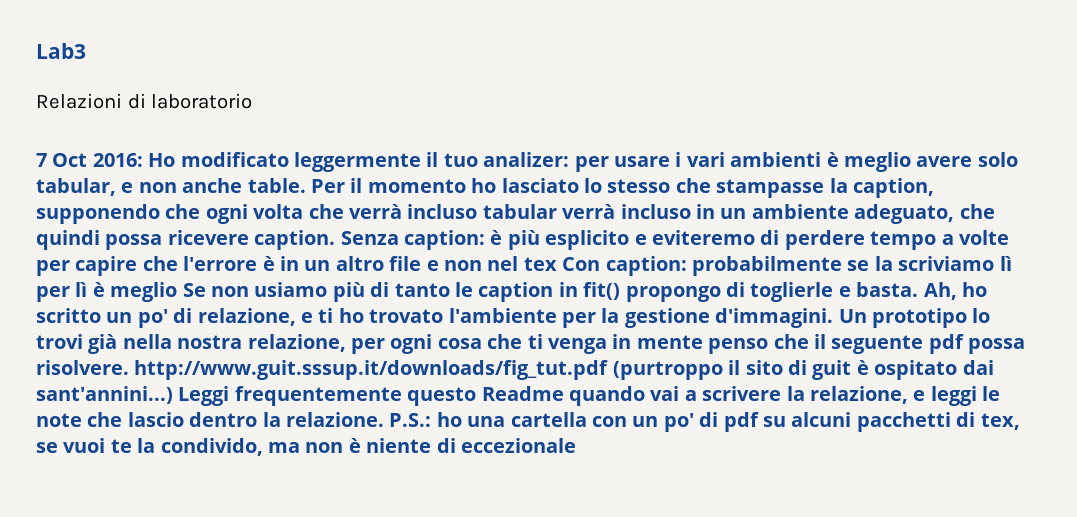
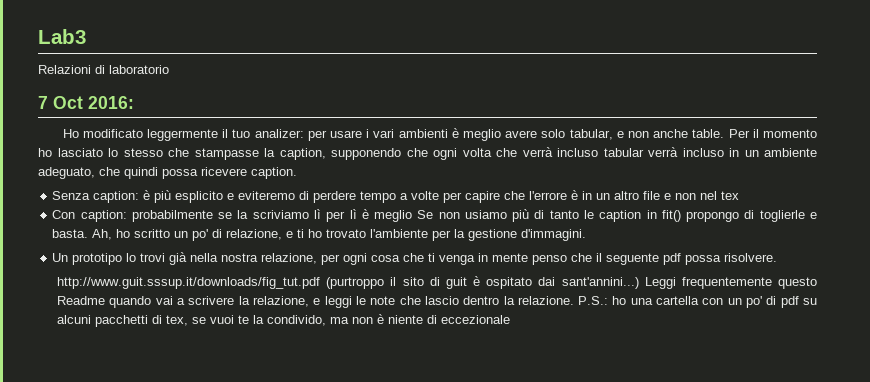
- 7 Oct 2016: Ho modificato leggermente il tuo analizer: per usare i vari ambienti è meglio avere solo tabular, e non anche table.
+ 7 Oct 2016:
+ Ho modificato leggermente il tuo analizer: per usare i vari ambienti è meglio avere solo tabular, e non anche table.
- Per il momento ho lasciato lo stesso che stampasse la caption, supponendo che ogni volta che verrà incluso tabular verrà incluso in un ambiente adeguato, che quindi possa ricevere caption. Senza caption:
+ Per il momento ho lasciato lo stesso che stampasse la caption, supponendo che ogni volta che verrà incluso tabular verrà incluso in un ambiente adeguato, che quindi possa ricevere caption.
+ Senza caption:
- è più esplicito e eviteremo di perdere tempo a volte per capire che l'errore è in un altro file e non nel tex Con caption:
+ è più esplicito e eviteremo di perdere tempo a volte per capire che l'errore è in un altro file e non nel tex
+ Con caption:
- Ah, ho scritto un po' di relazione, e ti ho trovato l'ambiente per la gestione d'immagini. Un prototipo lo trovi già nella nostra relazione, per ogni cosa che ti venga in mente penso che il seguente pdf possa risolvere. http://www.guit.sssup.it/downloads/fig_tut.pdf (purtroppo il sito di guit è ospitato dai sant'annini...)
+ Ah, ho scritto un po' di relazione, e ti ho trovato l'ambiente per la gestione d'immagini.
+ Un prototipo lo trovi già nella nostra relazione, per ogni cosa che ti venga in mente penso che il seguente pdf possa risolvere.
+ http://www.guit.sssup.it/downloads/fig_tut.pdf (purtroppo il sito di guit è ospitato dai sant'annini...)

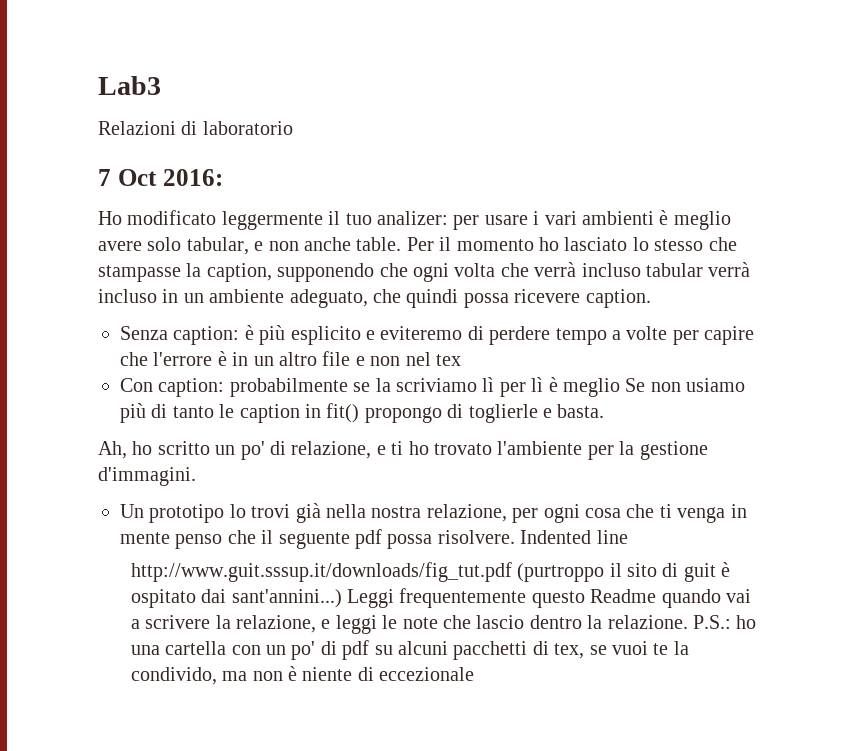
- Con caption: probabilmente se la scriviamo lì per lì è meglio Se non usiamo più di tanto le caption in fit() propongo di toglierle e basta. Ah, ho scritto un po' di relazione, e ti ho trovato l'ambiente per la gestione d'immagini.
+ Con caption: probabilmente se la scriviamo lì per lì è meglio Se non usiamo più di tanto le caption in fit() propongo di toglierle e basta.
+ Ah, ho scritto un po' di relazione, e ti ho trovato l'ambiente per la gestione d'immagini.
+ Indented line

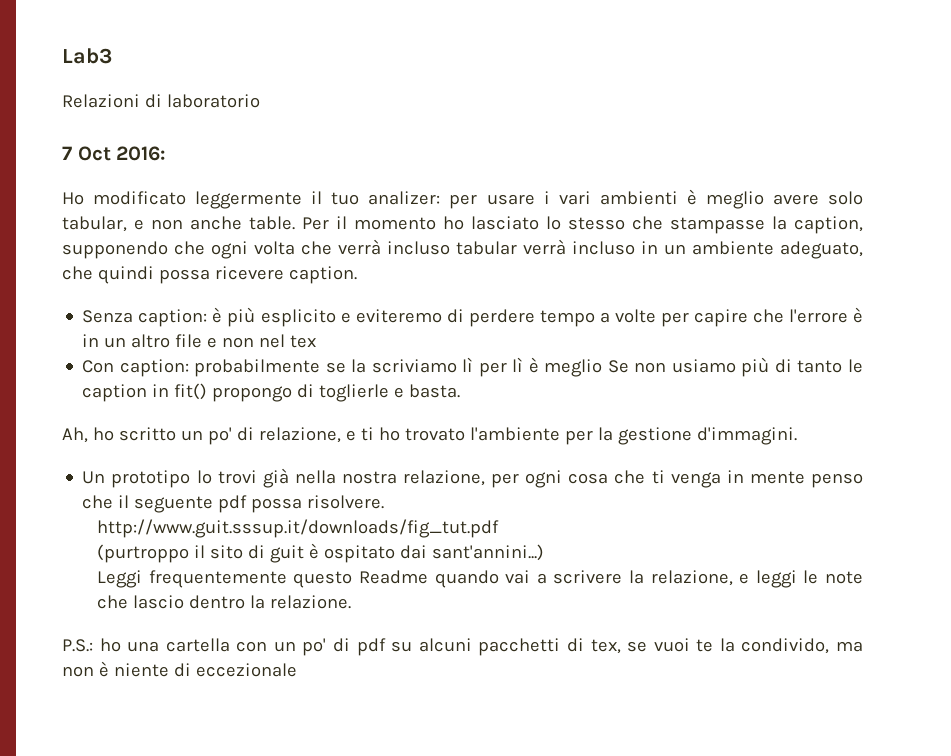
- Indented line
- http://www.guit.sssup.it/downloads/fig_tut.pdf (purtroppo il sito di guit è ospitato dai sant'annini...) Leggi frequentemente questo Readme quando vai a scrivere la relazione, e leggi le note che lascio dentro la relazione. P.S.: ho una cartella con un po' di pdf su alcuni pacchetti di tex, se vuoi te la condivido, ma non è niente di eccezionale
+ http://www.guit.sssup.it/downloads/fig_tut.pdf
+ (purtroppo il sito di guit è ospitato dai sant'annini...)
+ Leggi frequentemente questo Readme quando vai a scrivere la relazione, e leggi le note che lascio dentro la relazione.
+ P.S.: ho una cartella con un po' di pdf su alcuni pacchetti di tex, se vuoi te la condivido, ma non è niente di eccezionale

